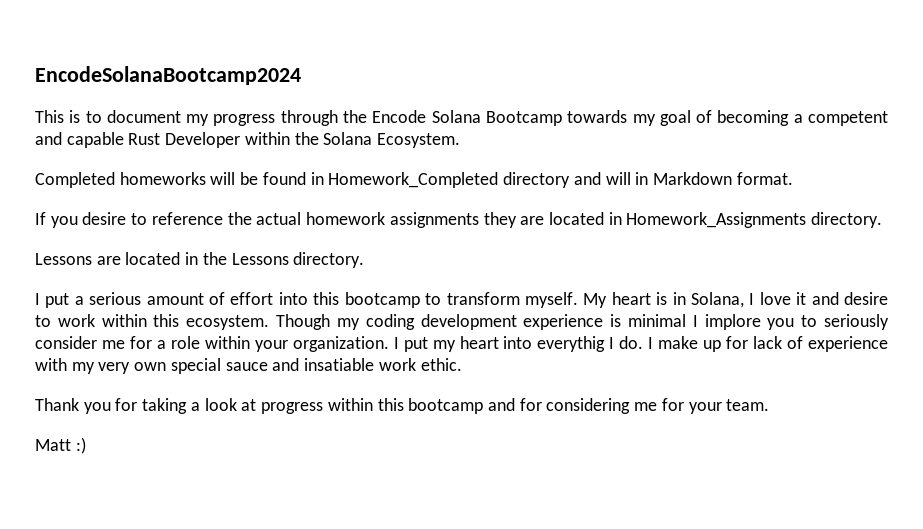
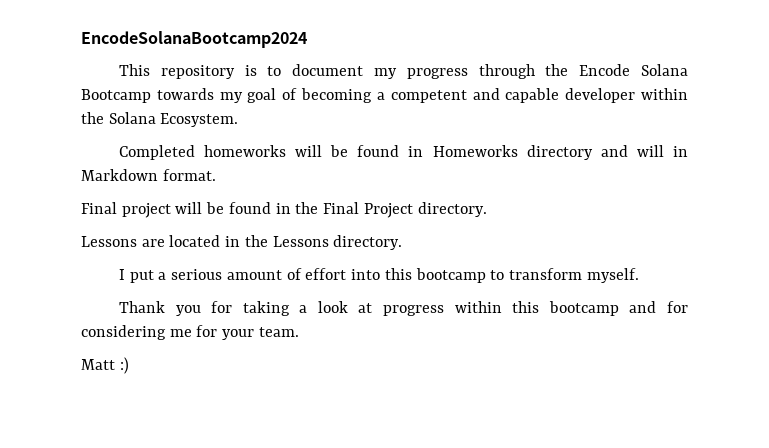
- This is to document my progress through the Encode Solana Bootcamp towards my goal of becoming a competent and capable Rust Developer within the Solana Ecosystem.
+ This repository is to document my progress through the Encode Solana Bootcamp towards my goal of becoming a competent and capable developer within the Solana Ecosystem.
- Completed homeworks will be found in Homework_Completed directory and will in Markdown format.
+ Completed homeworks will be found in Homeworks directory and will in Markdown format.
- If you desire to reference the actual homework assignments they are located in Homework_Assignments directory.
+ Final project will be found in the Final Project directory.
- My heart is in Solana, I love it and desire to work within this ecosystem. Though my coding development experience is minimal I implore you to seriously consider me for a role within your organization. I put my heart into everythig I do. I make up for lack of experience with my very own special sauce and insatiable work ethic.

